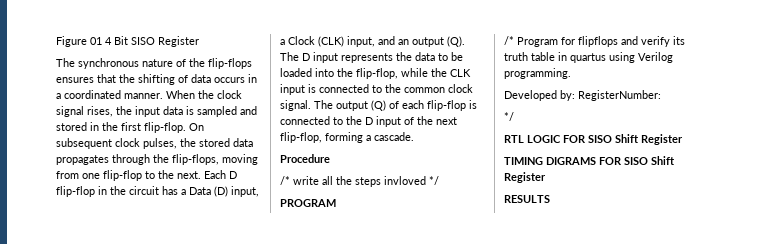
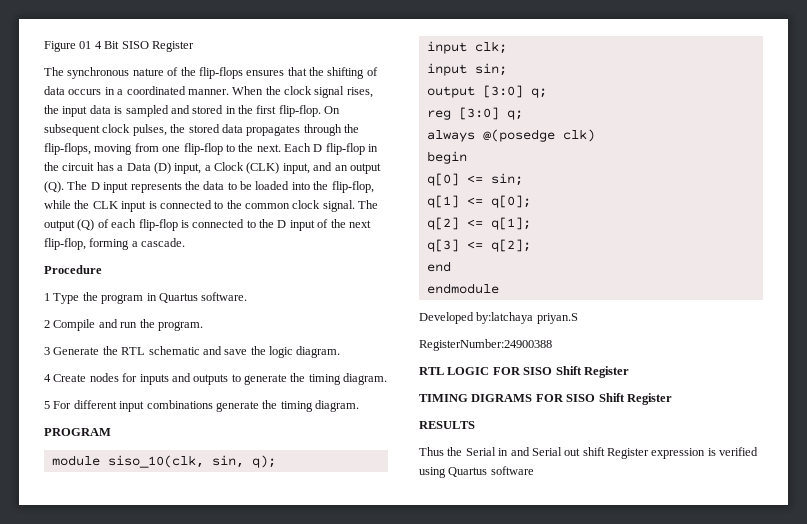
- /* write all the steps invloved */
+ 1 Type the program in Quartus software.
+ 2 Compile and run the program.
+ 3 Generate the RTL schematic and save the logic diagram.
+ 4 Create nodes for inputs and outputs to generate the timing diagram.
+ 5 For different input combinations generate the timing diagram.
  PROGRAM
- /* Program for flipflops and verify its truth table in quartus using Verilog programming.
- Developed by: RegisterNumber:
- */
+ module siso_10(clk, sin, q);
+ input clk;
+ input sin;
+ output [3:0] q;
+ reg [3:0] q;
+ always @(posedge clk)
+ begin
+ q[0] <= sin;
+ q[1] <= q[0];
+ q[2] <= q[1];
+ q[3] <= q[2];
+ end
+ endmodule
+ Developed by:latchaya priyan.S
+ RegisterNumber:24900388
+ Thus the Serial in and Serial out shift Register expression is verified using Quartus software

